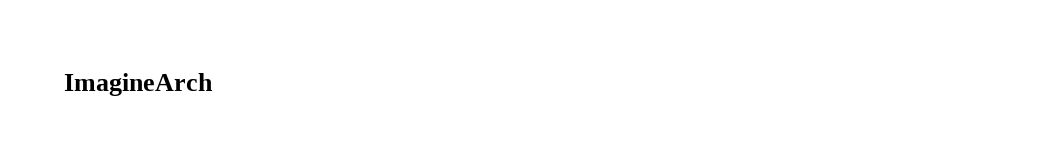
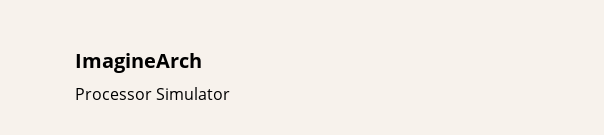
+ Processor Simulator

